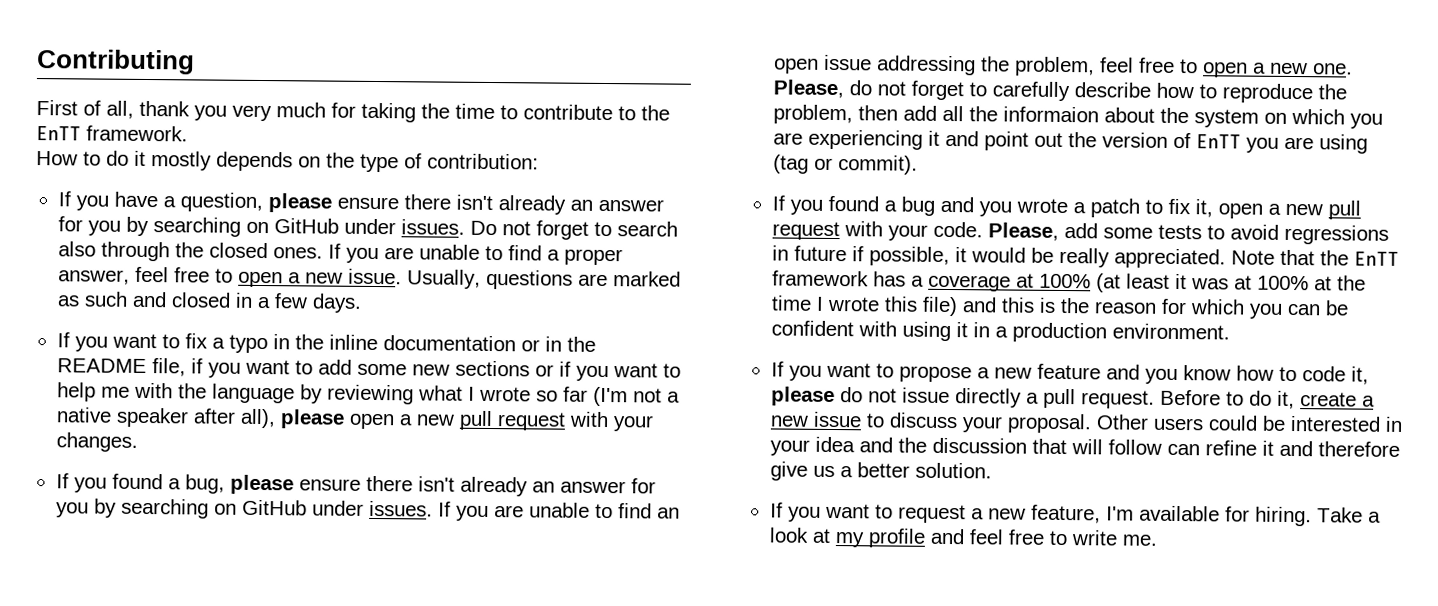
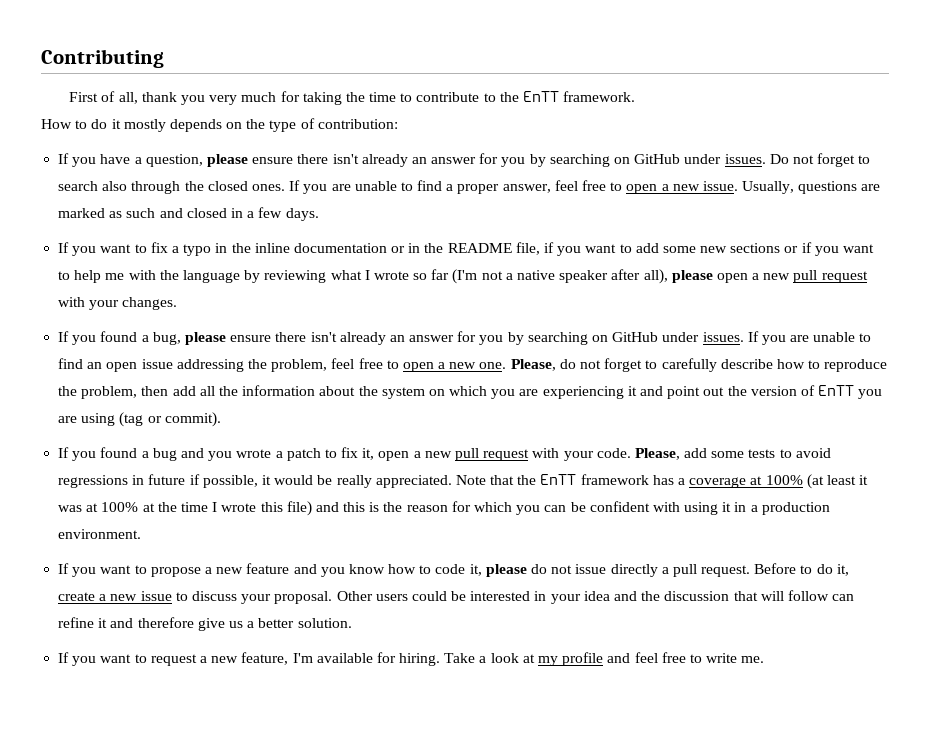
- Please, do not forget to carefully describe how to reproduce the problem, then add all the informaion about the system on which you are experiencing it and point out the version of EnTT you are using (tag or commit).
+ Please, do not forget to carefully describe how to reproduce the problem, then add all the information about the system on which you are experiencing it and point out the version of EnTT you are using (tag or commit).

